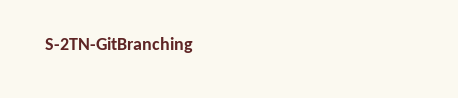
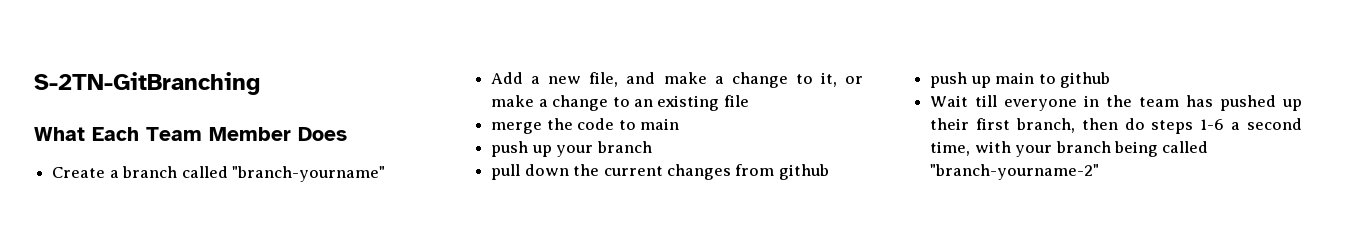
+ What Each Team Member Does
+ Create a branch called "branch-yourname"
+ Add a new file, and make a change to it, or make a change to an existing file
+ merge the code to main
+ push up your branch
+ pull down the current changes from github
+ push up main to github
+ Wait till everyone in the team has pushed up their first branch, then do steps 1-6 a second time, with your branch being called "branch-yourname-2"

